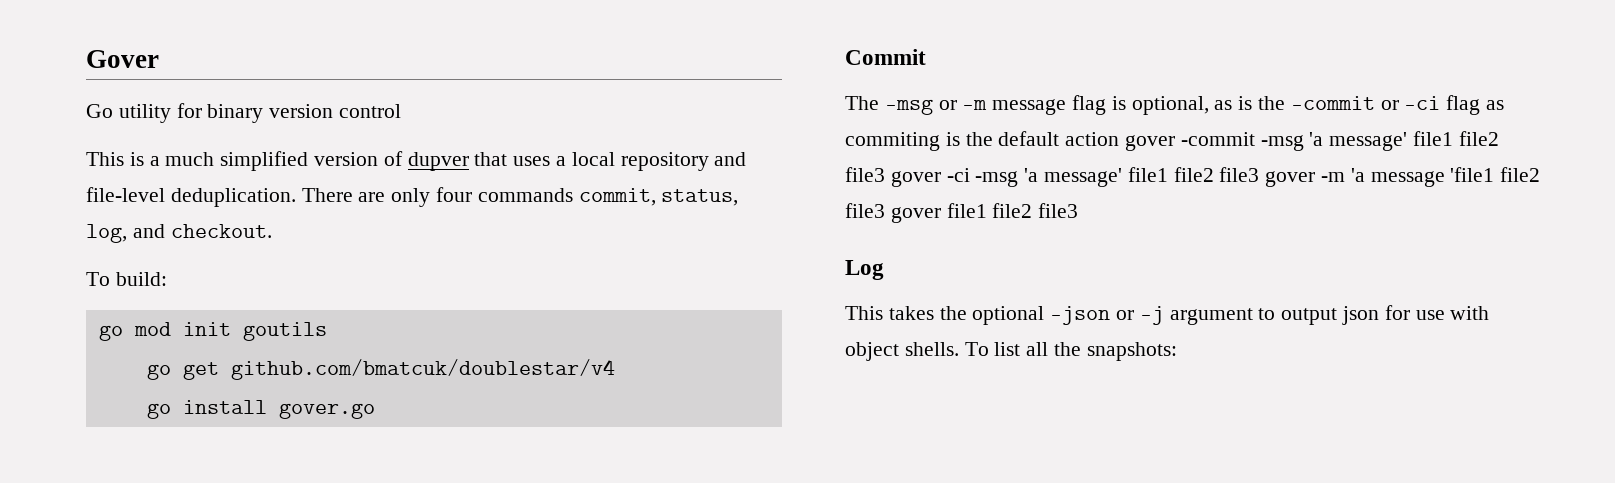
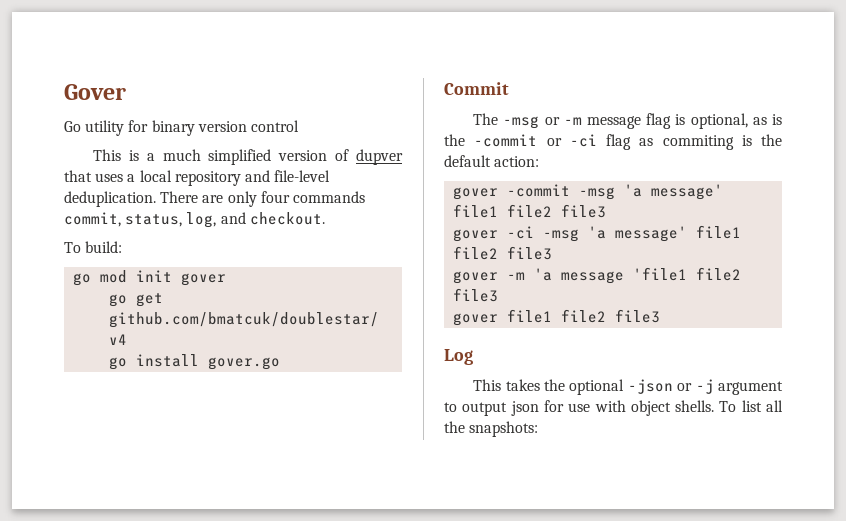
- go mod init goutils
+ go mod init gover
- The -msg or -m message flag is optional, as is the -commit or -ci flag as commiting is the default action gover -commit -msg 'a message' file1 file2 file3 gover -ci -msg 'a message' file1 file2 file3 gover -m 'a message 'file1 file2 file3 gover file1 file2 file3
+ The -msg or -m message flag is optional, as is the -commit or -ci flag as commiting is the default action:
+ gover -commit -msg 'a message' file1 file2 file3
+ gover -ci -msg 'a message' file1 file2 file3
+ gover -m 'a message 'file1 file2 file3
+ gover file1 file2 file3

